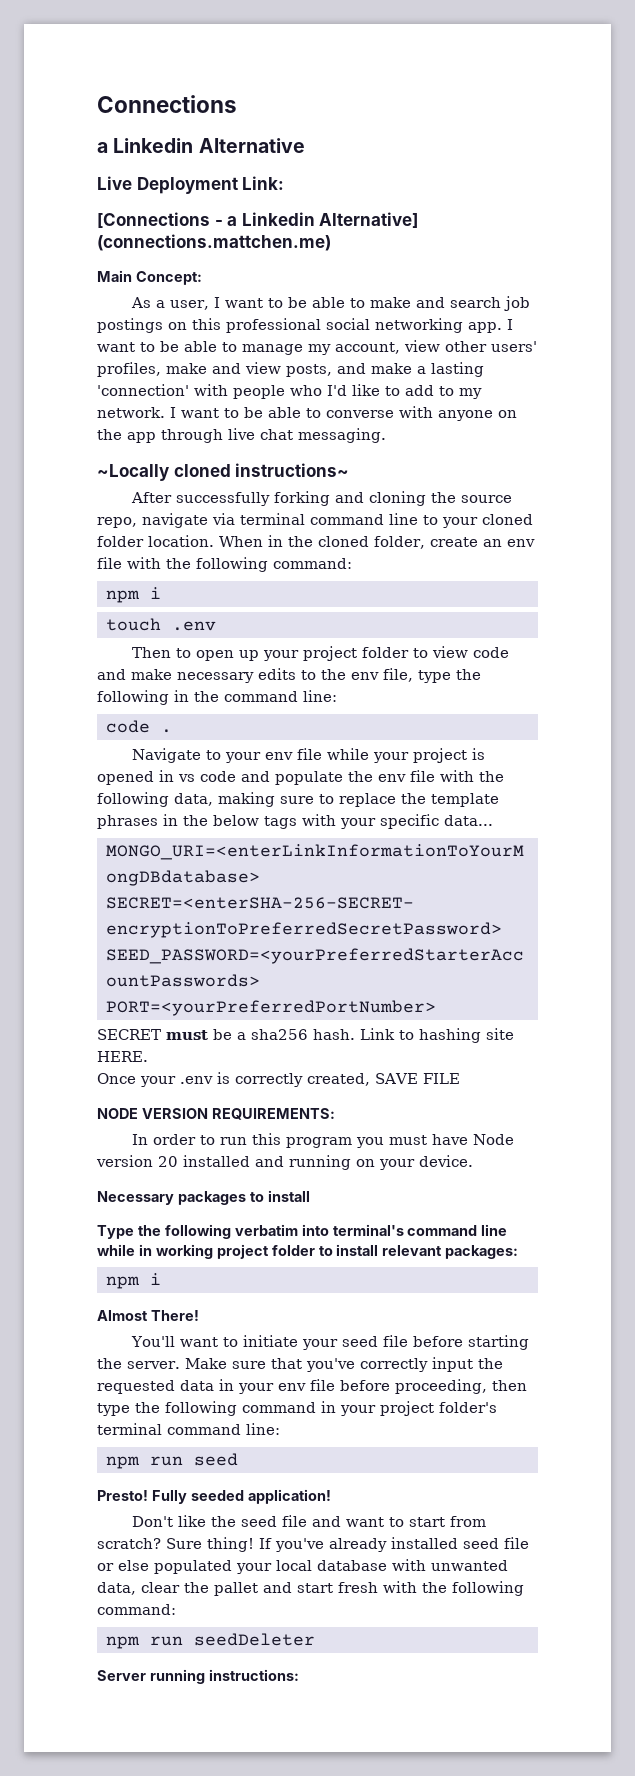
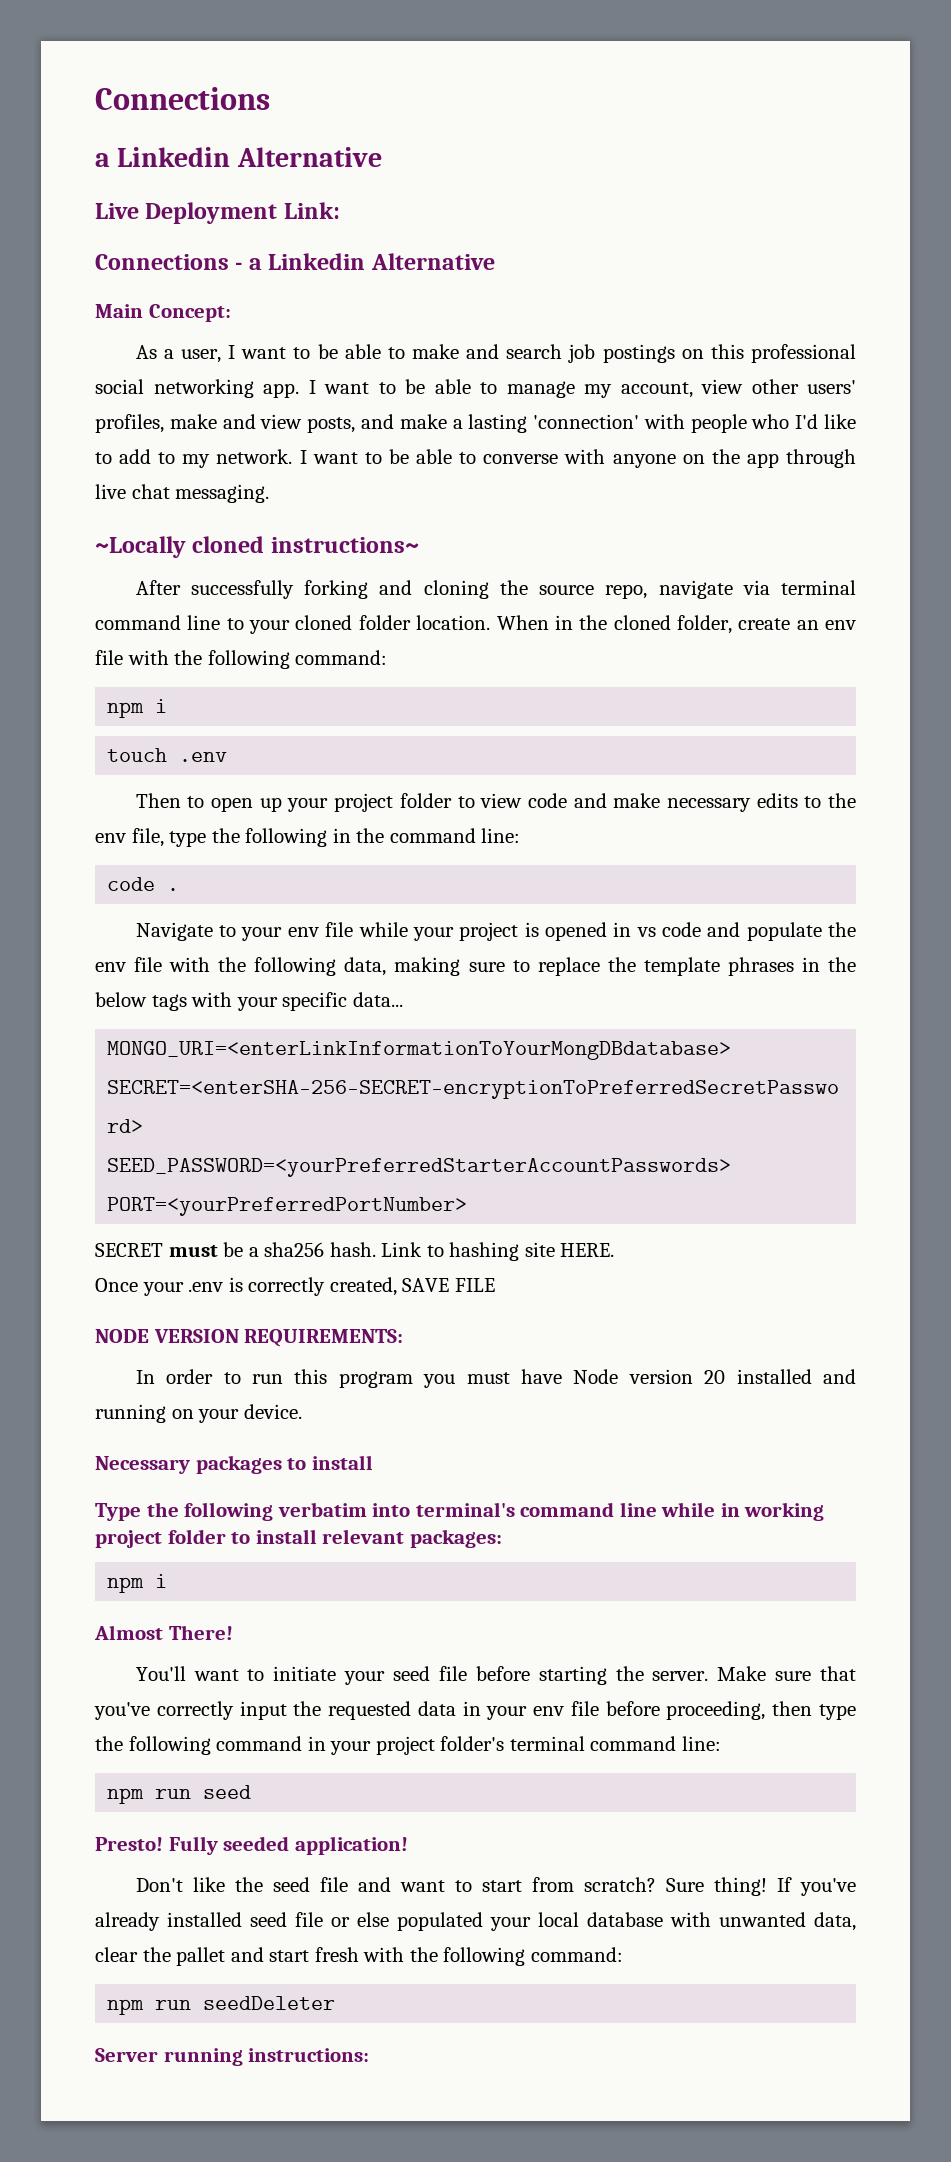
- [Connections - a Linkedin Alternative] (connections.mattchen.me)
+ Connections - a Linkedin Alternative

